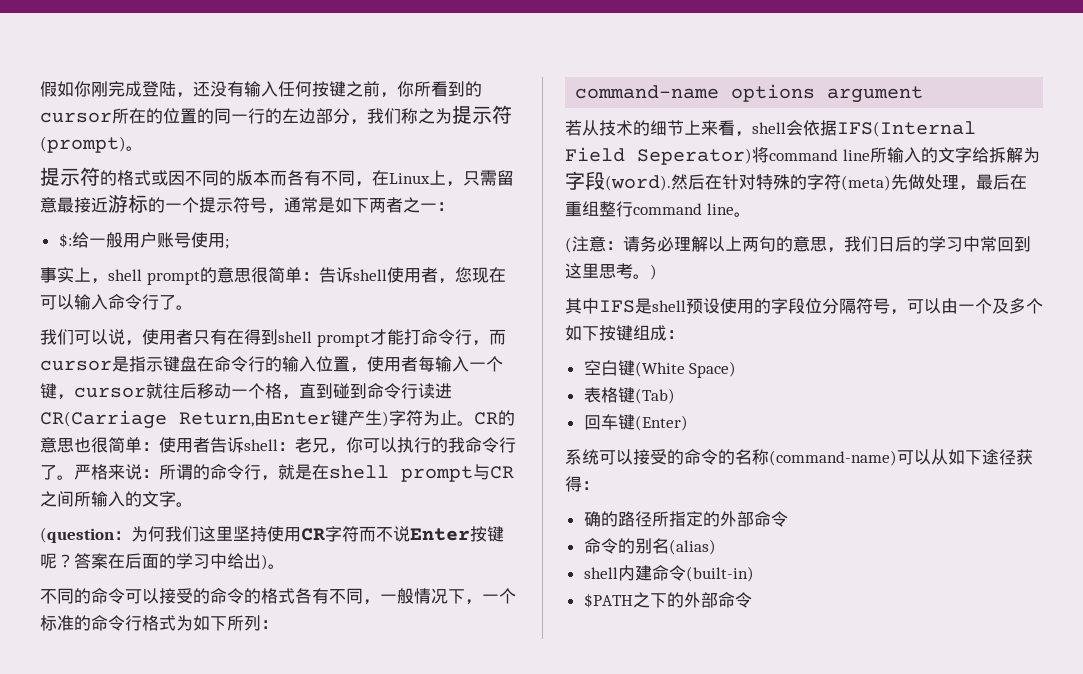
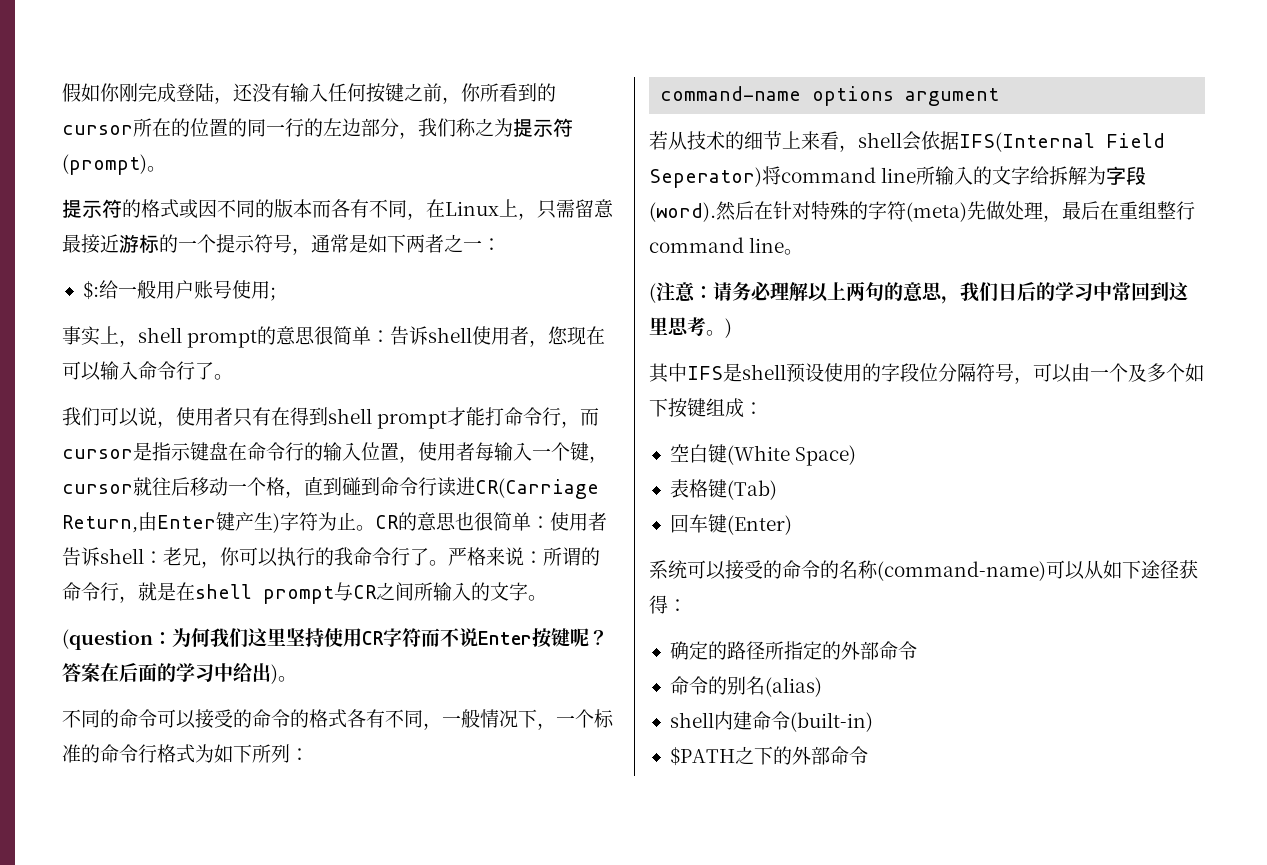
- 确的路径所指定的外部命令
+ 确定的路径所指定的外部命令

